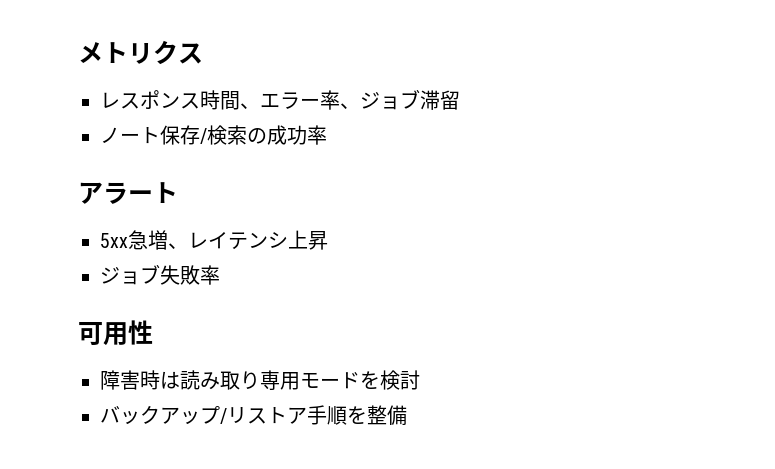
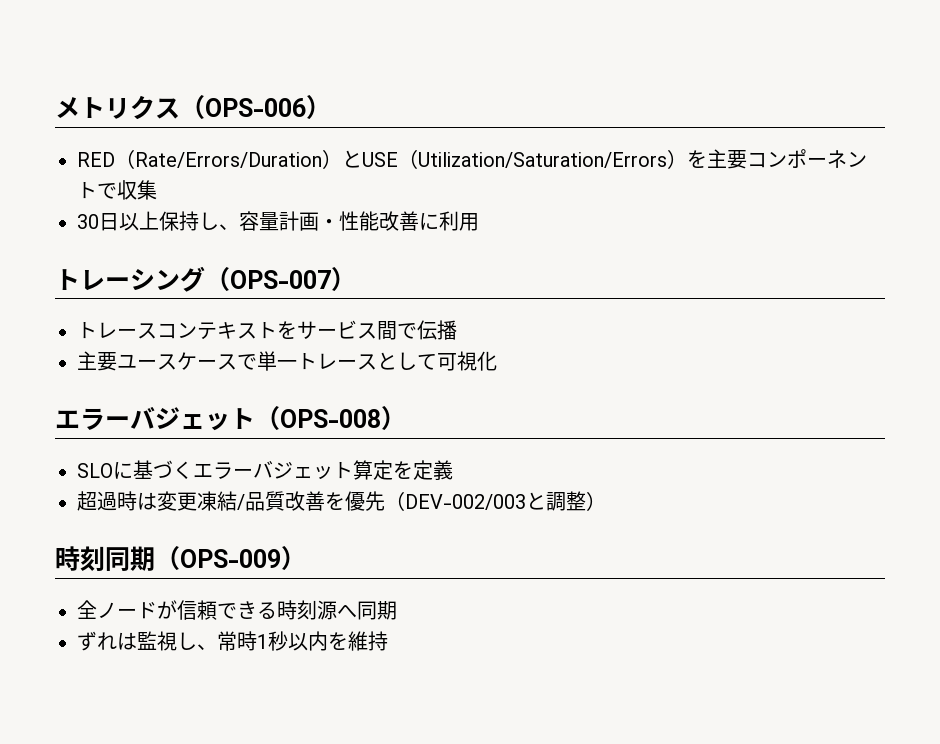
- メトリクス
- レスポンス時間、エラー率、ジョブ滞留
- ノート保存/検索の成功率
- アラート
- 5xx急増、レイテンシ上昇
- ジョブ失敗率
- 可用性
- 障害時は読み取り専用モードを検討
- バックアップ/リストア手順を整備
+ メトリクス（OPS-006）
+ RED（Rate/Errors/Duration）とUSE（Utilization/Saturation/Errors）を主要コンポーネントで収集
+ 30日以上保持し、容量計画・性能改善に利用
+ トレーシング（OPS-007）
+ トレースコンテキストをサービス間で伝播
+ 主要ユースケースで単一トレースとして可視化
+ エラーバジェット（OPS-008）
+ SLOに基づくエラーバジェット算定を定義
+ 超過時は変更凍結/品質改善を優先（DEV-002/003と調整）
+ 時刻同期（OPS-009）
+ 全ノードが信頼できる時刻源へ同期
+ ずれは監視し、常時1秒以内を維持

